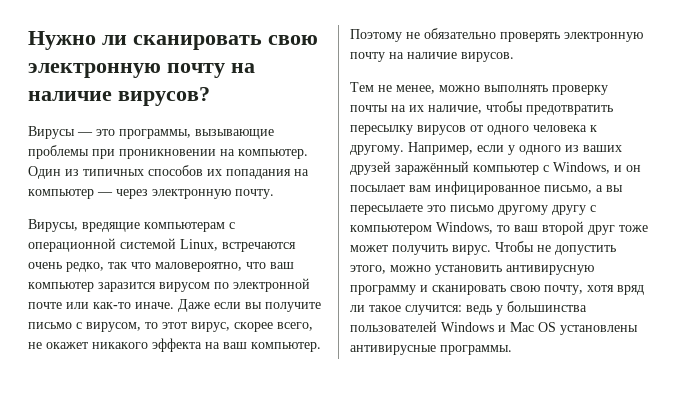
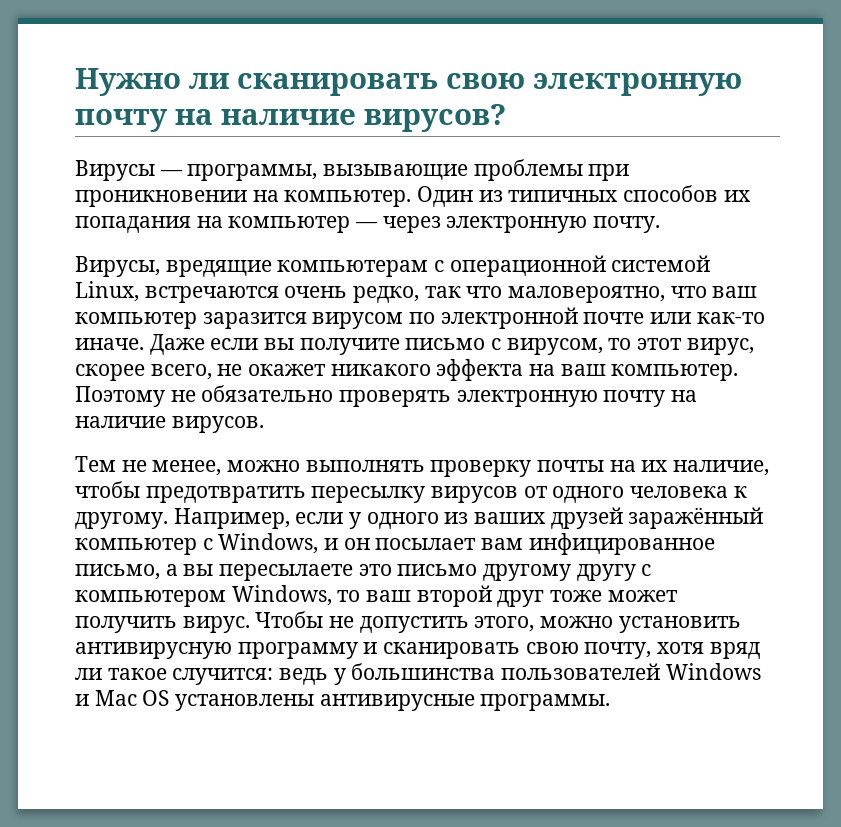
- Вирусы — это программы, вызывающие проблемы при проникновении на компьютер.
+ Вирусы — программы, вызывающие проблемы при проникновении на компьютер.

